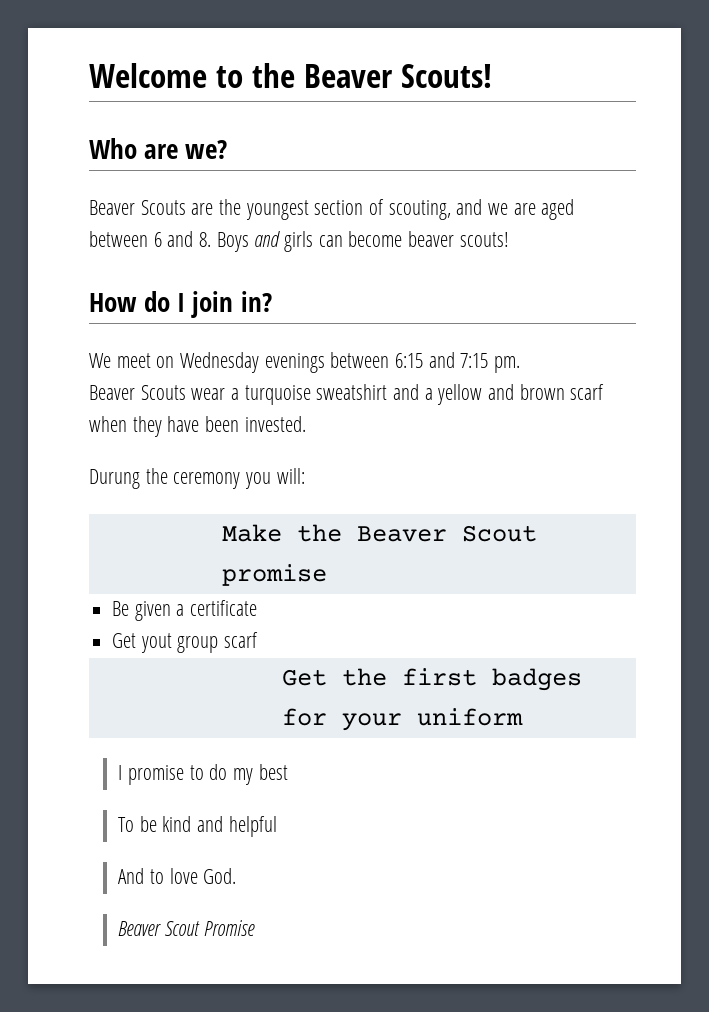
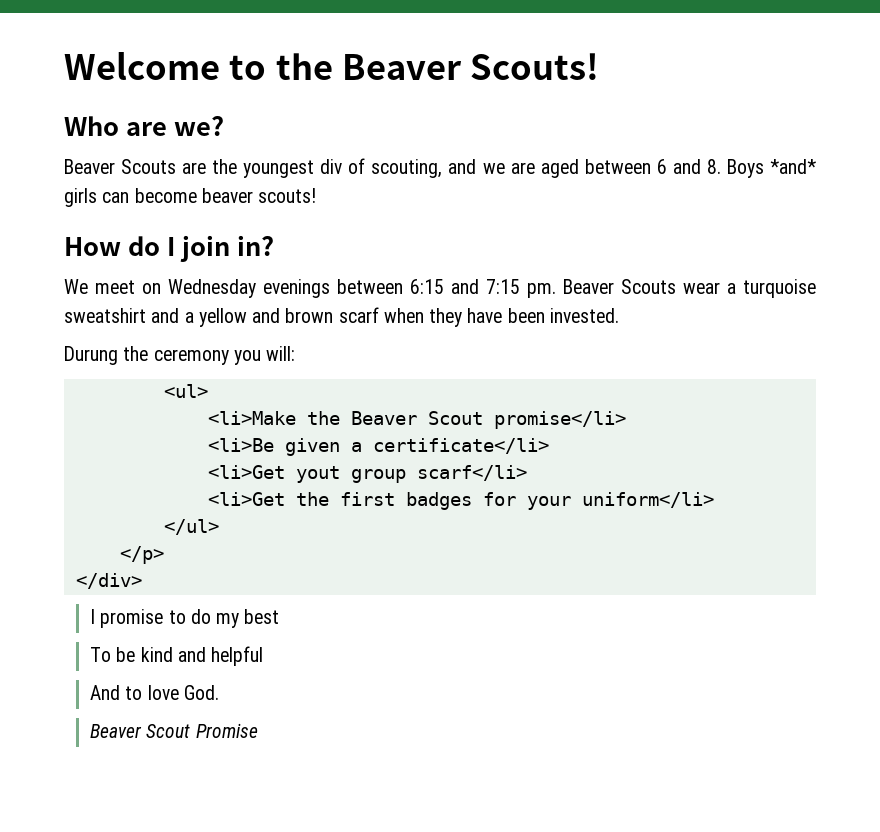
- Beaver Scouts are the youngest section of scouting, and we are aged between 6 and 8. Boys and girls can become beaver scouts!
+ Beaver Scouts are the youngest div of scouting, and we are aged between 6 and 8. Boys *and* girls can become beaver scouts!
- We meet on Wednesday evenings between 6:15 and 7:15 pm.
- Beaver Scouts wear a turquoise sweatshirt and a yellow and brown scarf when they have been invested.
+ We meet on Wednesday evenings between 6:15 and 7:15 pm. Beaver Scouts wear a turquoise sweatshirt and a yellow and brown scarf when they have been invested.
- Make the Beaver Scout promise
- Be given a certificate
- Get yout group scarf
- Get the first badges for your uniform
+ <ul>
+ <li>Make the Beaver Scout promise</li>
+ <li>Be given a certificate</li>
+ <li>Get yout group scarf</li>
+ <li>Get the first badges for your uniform</li>
+ </ul>
+ </p>
+ </div>

